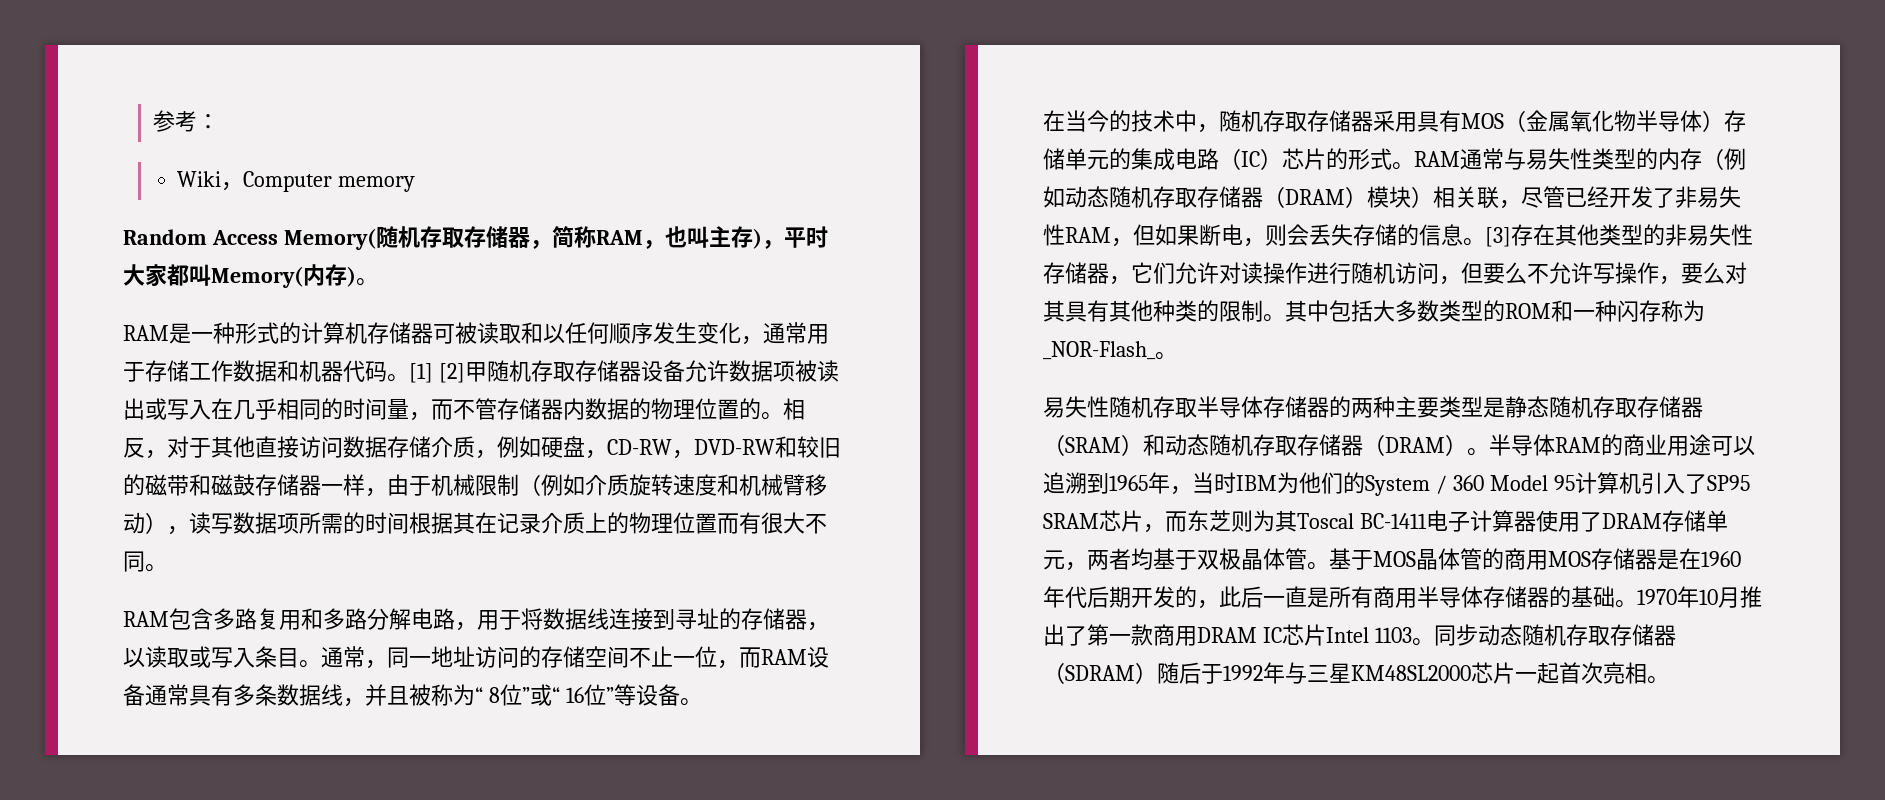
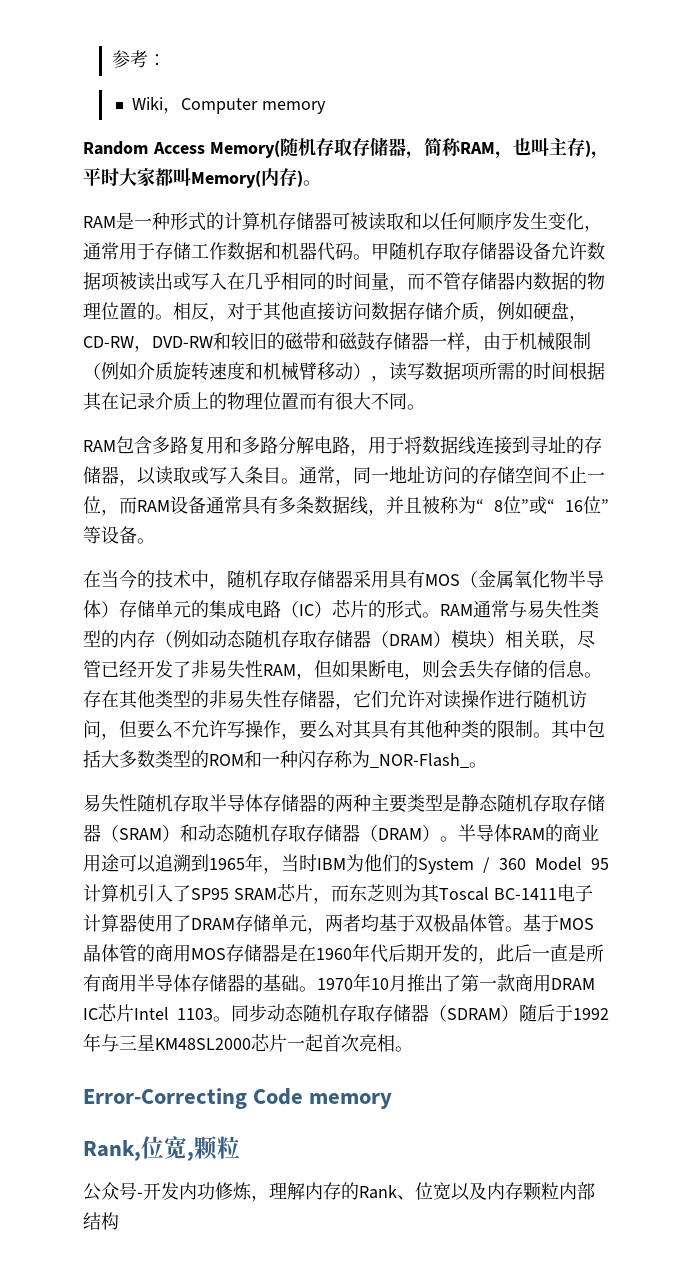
- [1] [2]甲随机存取存储器设备允许数据项被读出或写入在几乎相同的时间量，而不管存储器内数据的物理位置的。
+ 甲随机存取存储器设备允许数据项被读出或写入在几乎相同的时间量，而不管存储器内数据的物理位置的。
- [3]存在其他类型的非易失性存储器，它们允许对读操作进行随机访问，但要么不允许写操作，要么对其具有其他种类的限制。
+ 存在其他类型的非易失性存储器，它们允许对读操作进行随机访问，但要么不允许写操作，要么对其具有其他种类的限制。
+ Error-Correcting Code memory
+ Rank,位宽,颗粒
+ 公众号-开发内功修炼，理解内存的Rank、位宽以及内存颗粒内部结构

